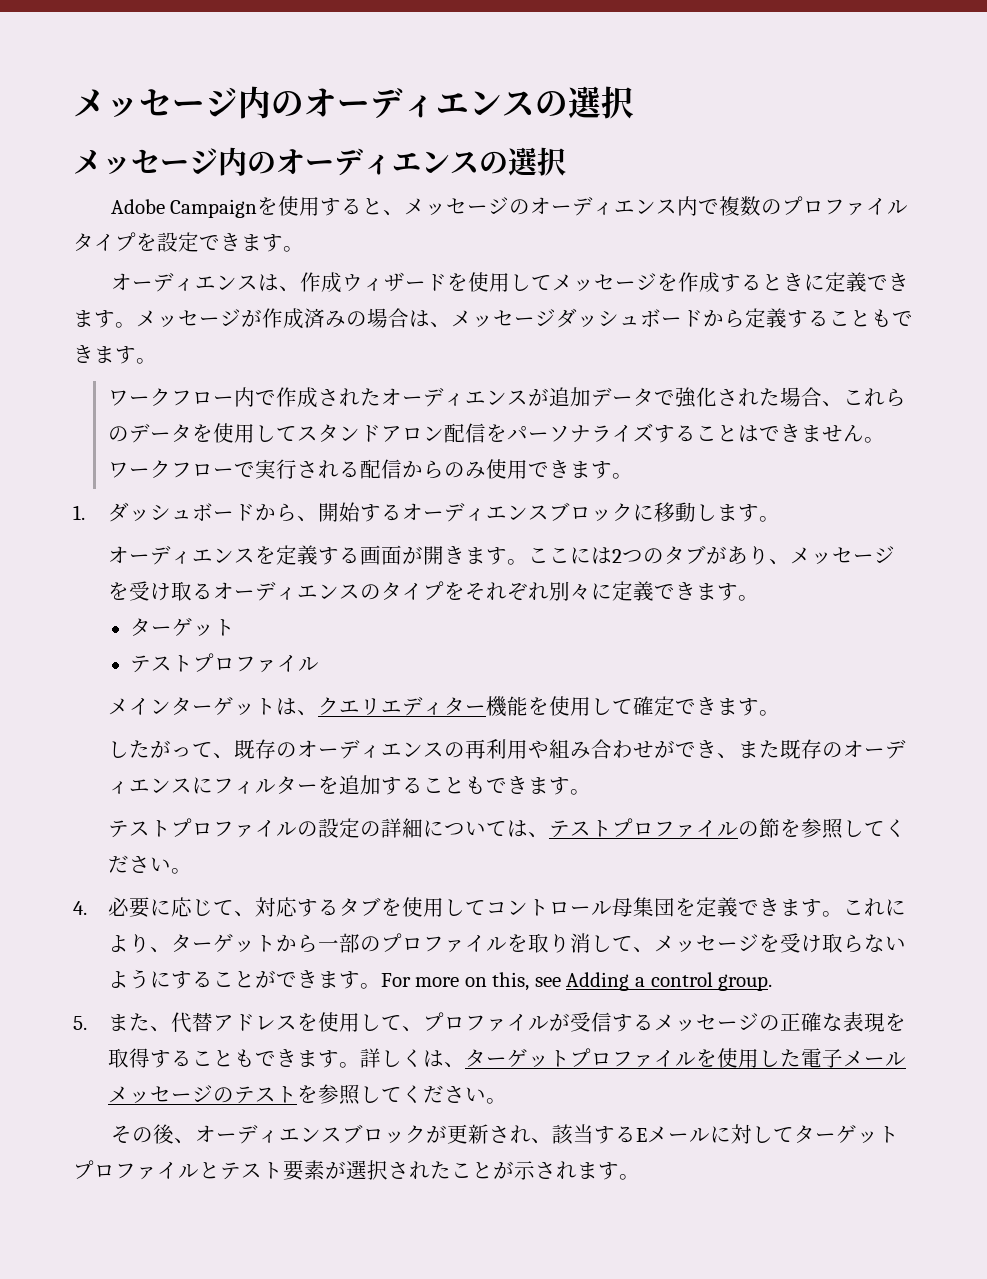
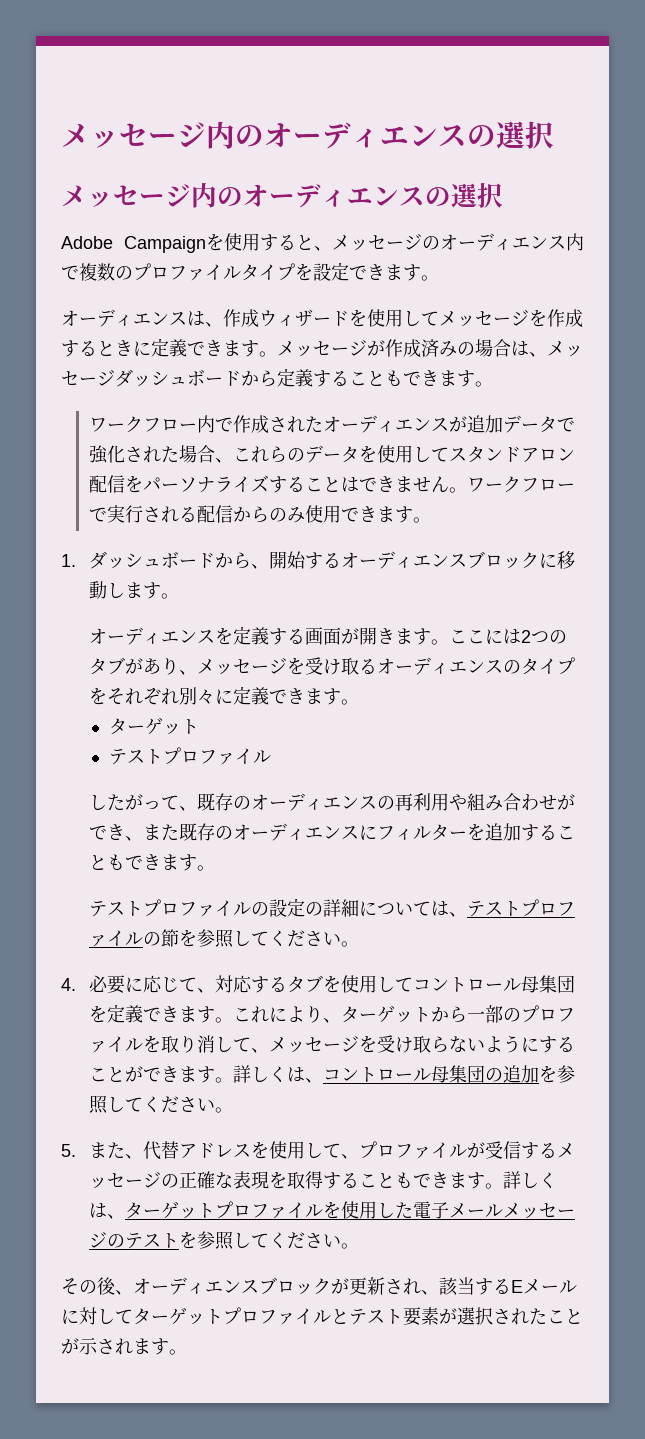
- メインターゲットは、クエリエディター機能を使用して確定できます。
- For more on this, see Adding a control group.
+ 詳しくは、コントロール母集団の追加を参照してください。

